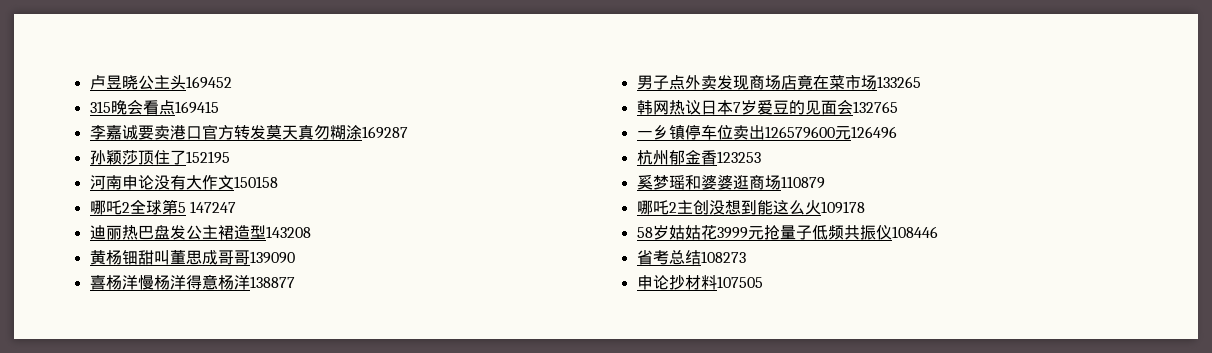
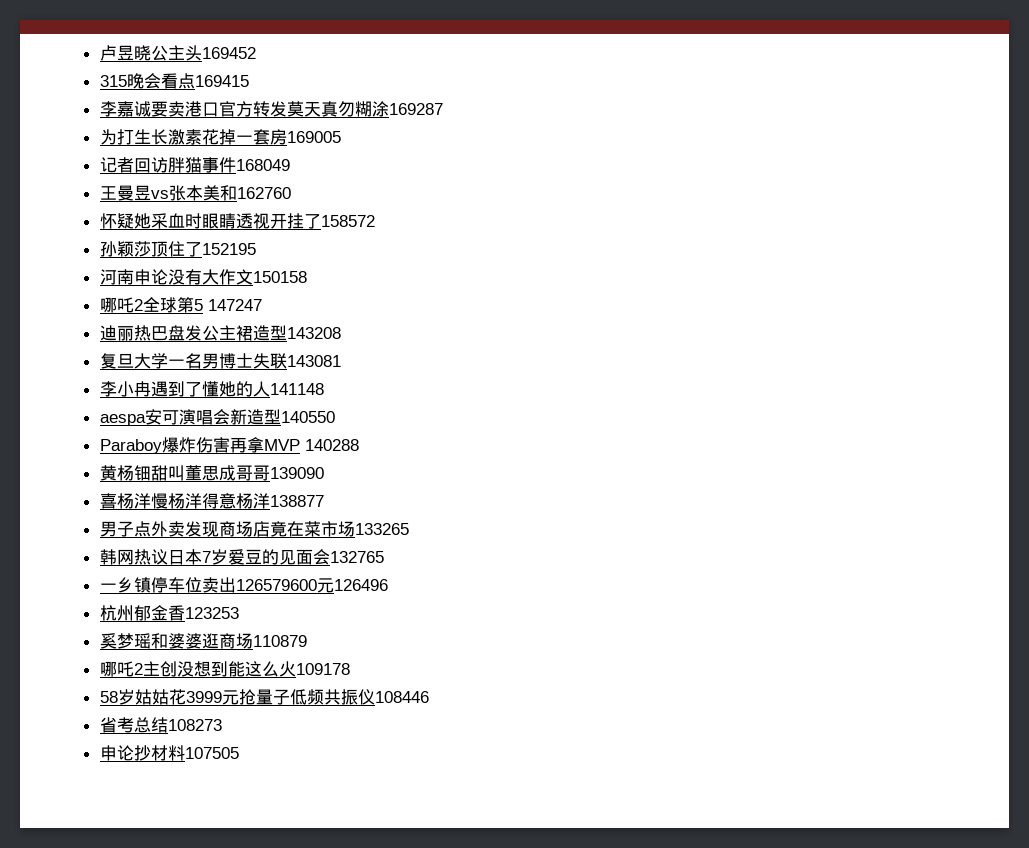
+ 为打生长激素花掉一套房169005
+ 记者回访胖猫事件168049
+ 王曼昱vs张本美和162760
+ 怀疑她采血时眼睛透视开挂了158572
+ 复旦大学一名男博士失联143081
+ 李小冉遇到了懂她的人141148
+ aespa安可演唱会新造型140550
+ Paraboy爆炸伤害再拿MVP 140288

